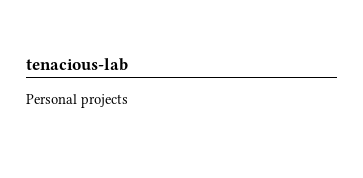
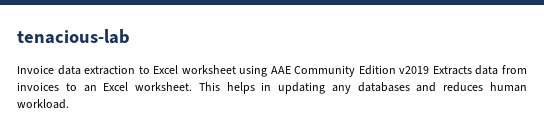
- Personal projects
+ Invoice data extraction to Excel worksheet using AAE Community Edition v2019 Extracts data from invoices to an Excel worksheet. This helps in updating any databases and reduces human workload.

